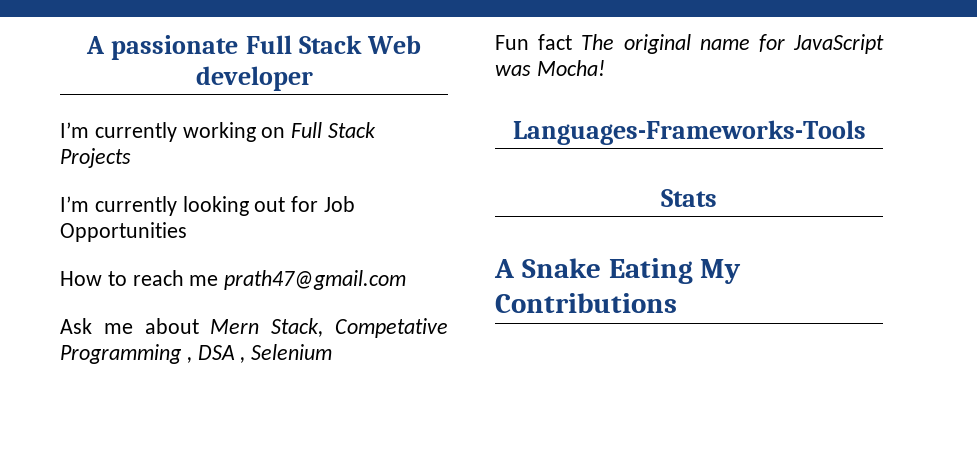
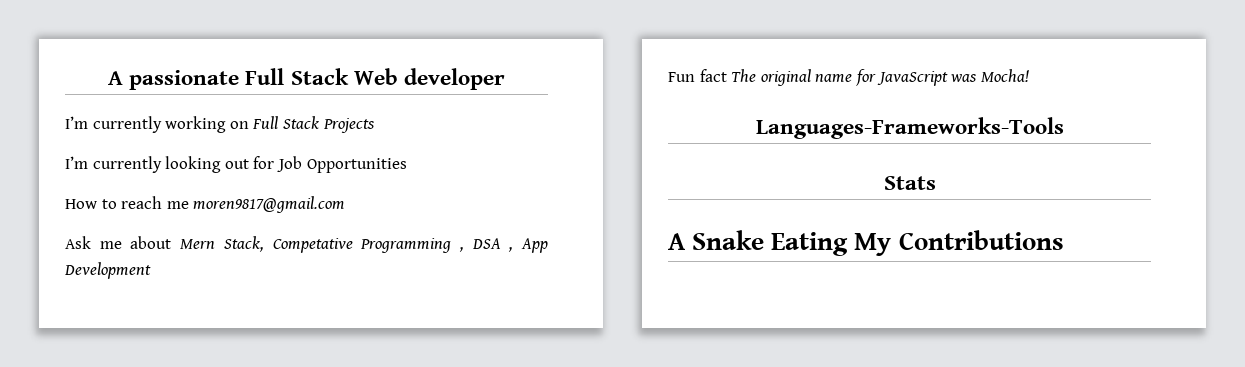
- How to reach me prath47@gmail.com
+ How to reach me moren9817@gmail.com
- Ask me about Mern Stack, Competative Programming , DSA , Selenium
+ Ask me about Mern Stack, Competative Programming , DSA , App Development

